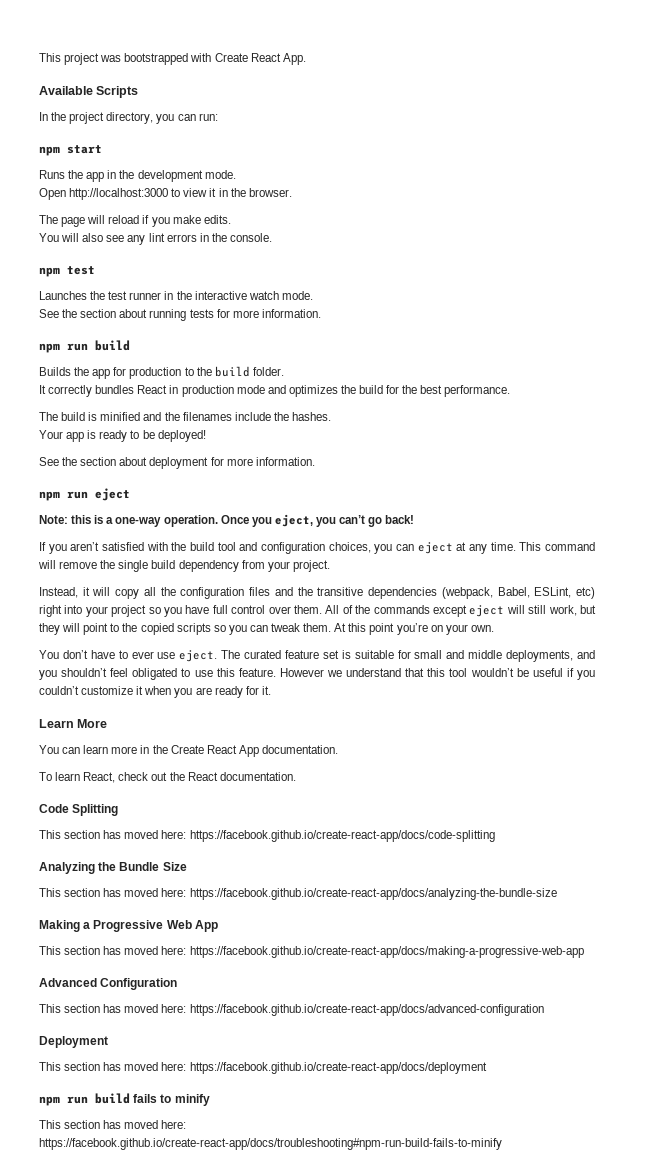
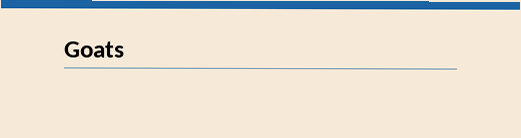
- This project was bootstrapped with Create React App.
- Available Scripts
- In the project directory, you can run:
- npm start
- Runs the app in the development mode.
- Open http://localhost:3000 to view it in the browser.
- The page will reload if you make edits.
- You will also see any lint errors in the console.
- npm test
- Launches the test runner in the interactive watch mode.
- See the section about running tests for more information.
- npm run build
- Builds the app for production to the build folder.
- It correctly bundles React in production mode and optimizes the build for the best performance.
- The build is minified and the filenames include the hashes.
- Your app is ready to be deployed!
- See the section about deployment for more information.
- npm run eject
- Note: this is a one-way operation. Once you eject, you can’t go back!
- If you aren’t satisfied with the build tool and configuration choices, you can eject at any time. This command will remove the single build dependency from your project.
- Instead, it will copy all the configuration files and the transitive dependencies (webpack, Babel, ESLint, etc) right into your project so you have full control over them. All of the commands except eject will still work, but they will point to the copied scripts so you can tweak them. At this point you’re on your own.
- You don’t have to ever use eject. The curated feature set is suitable for small and middle deployments, and you shouldn’t feel obligated to use this feature. However we understand that this tool wouldn’t be useful if you couldn’t customize it when you are ready for it.
- Learn More
- You can learn more in the Create React App documentation.
- To learn React, check out the React documentation.
- Code Splitting
- This section has moved here: https://facebook.github.io/create-react-app/docs/code-splitting
- Analyzing the Bundle Size
- This section has moved here: https://facebook.github.io/create-react-app/docs/analyzing-the-bundle-size
- Making a Progressive Web App
- This section has moved here: https://facebook.github.io/create-react-app/docs/making-a-progressive-web-app
- Advanced Configuration
- This section has moved here: https://facebook.github.io/create-react-app/docs/advanced-configuration
- Deployment
- This section has moved here: https://facebook.github.io/create-react-app/docs/deployment
- npm run build fails to minify
- This section has moved here: https://facebook.github.io/create-react-app/docs/troubleshooting#npm-run-build-fails-to-minify
+ Goats

